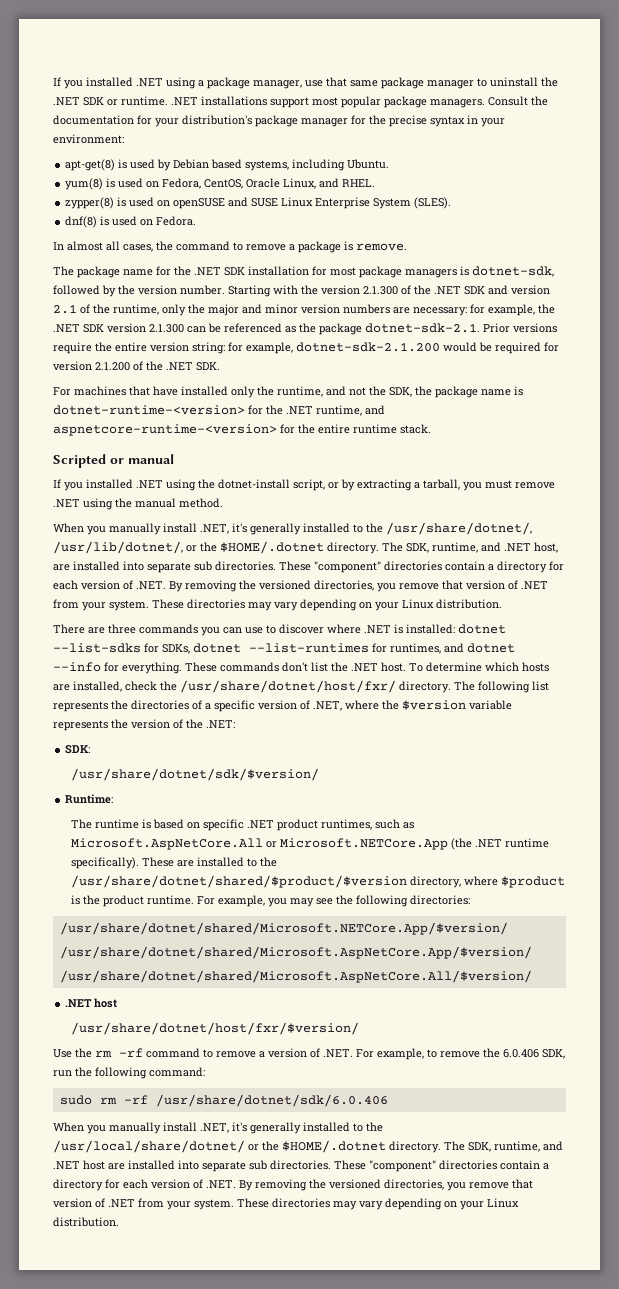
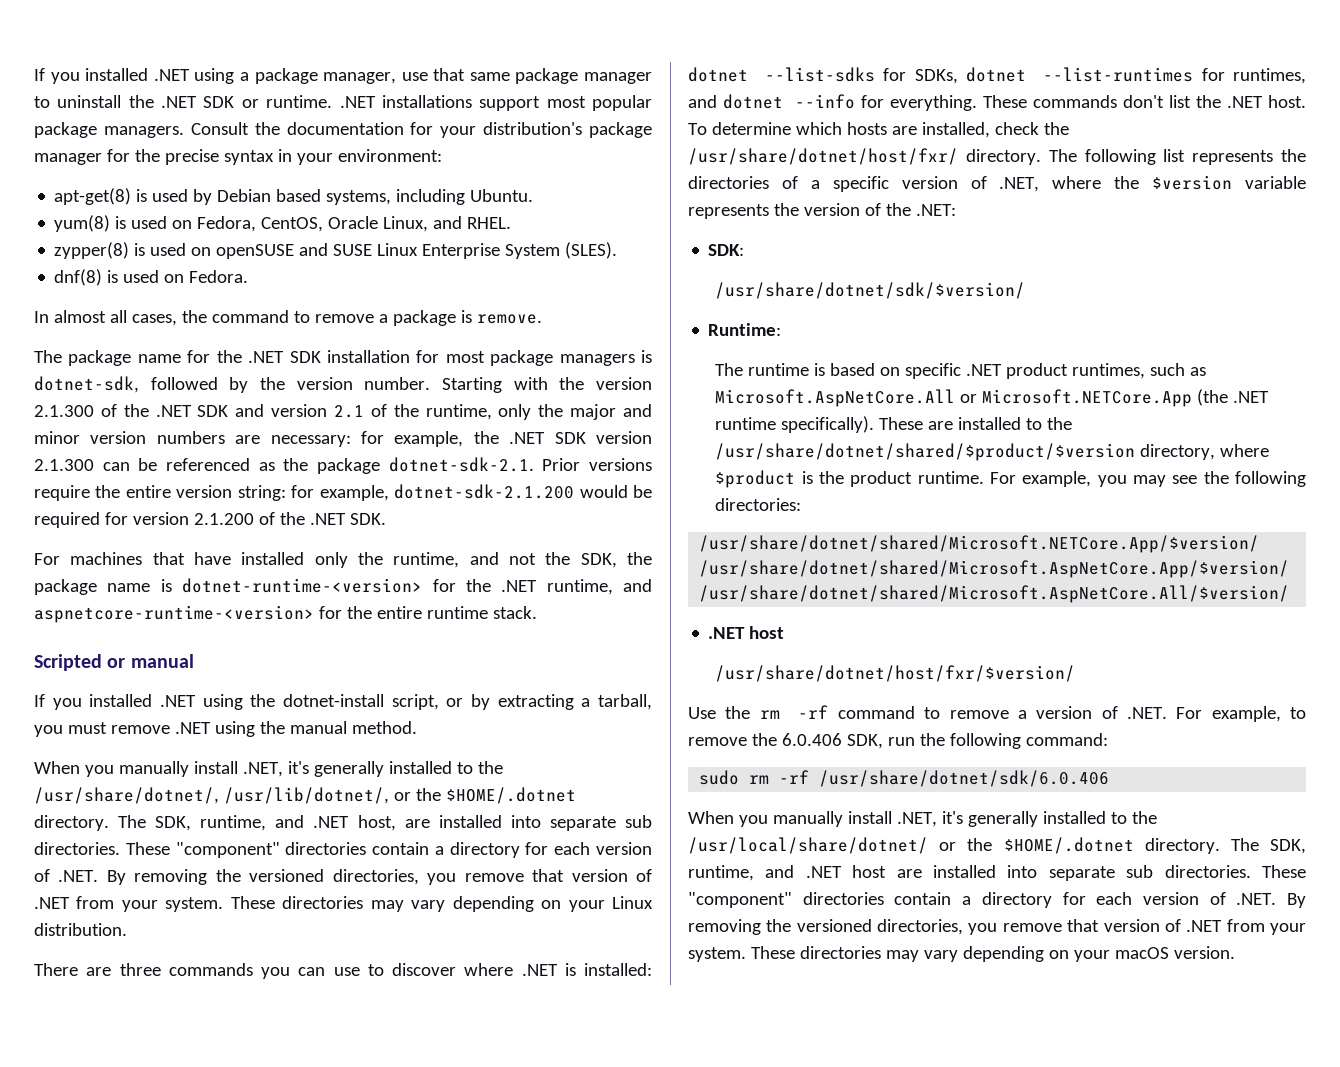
- The SDK, runtime, and .NET host are installed into separate sub directories. These "component" directories contain a directory for each version of .NET. By removing the versioned directories, you remove that version of .NET from your system. These directories may vary depending on your Linux distribution.
+ The SDK, runtime, and .NET host are installed into separate sub directories. These "component" directories contain a directory for each version of .NET. By removing the versioned directories, you remove that version of .NET from your system. These directories may vary depending on your macOS version.

